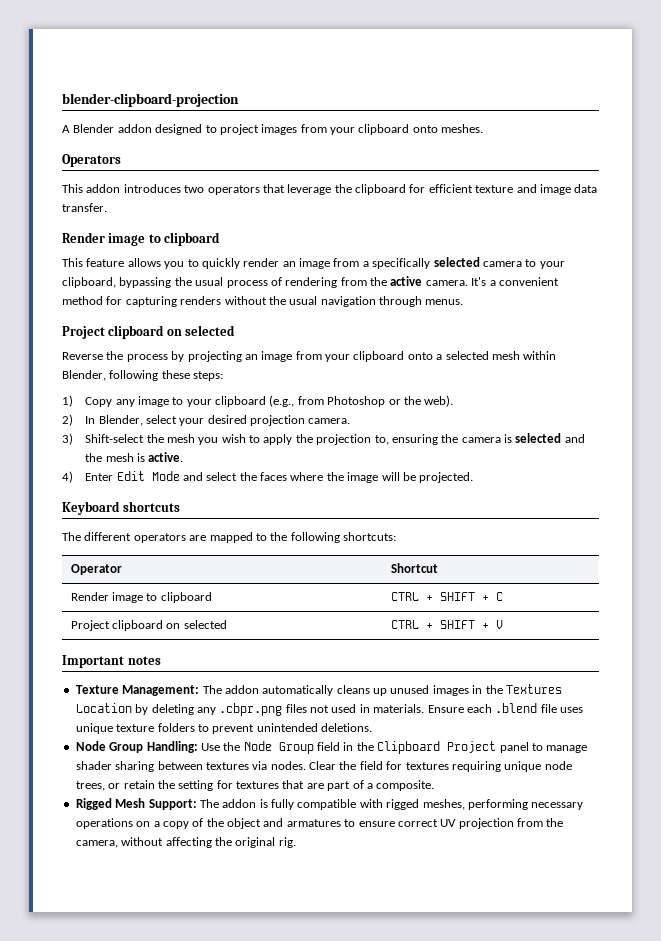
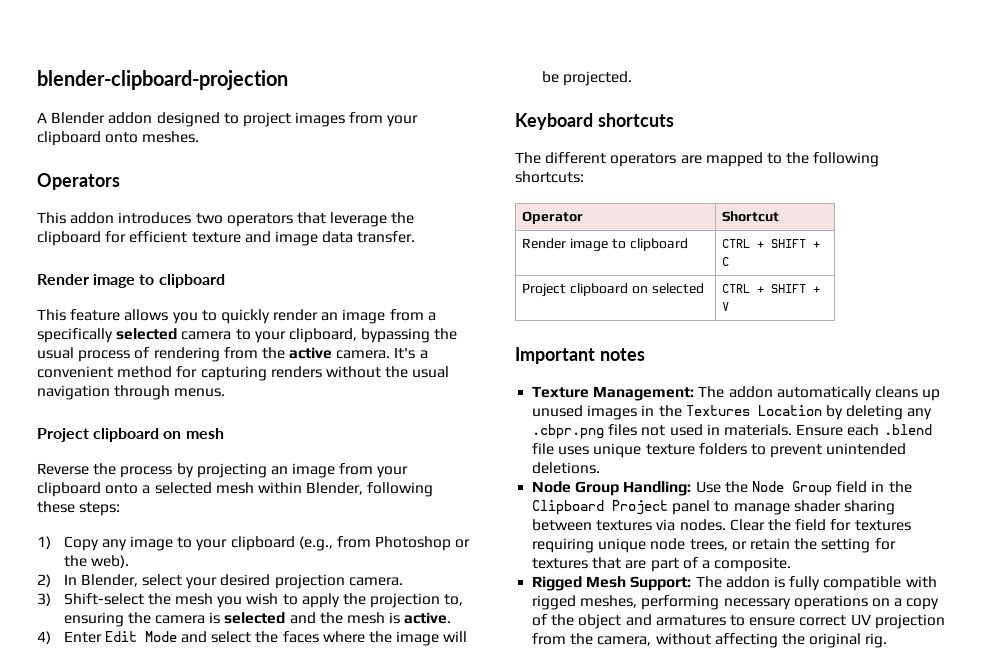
  It's a convenient method for capturing renders without the usual navigation through menus.
- Project clipboard on selected
+ Project clipboard on mesh

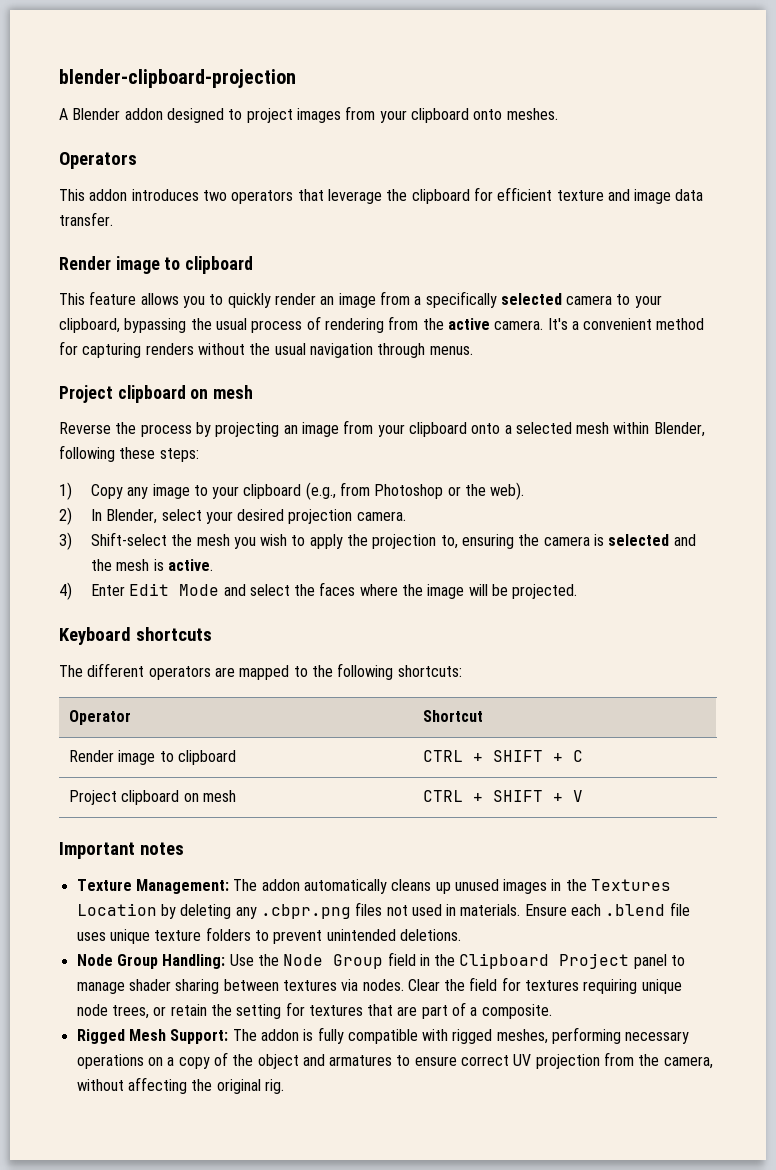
- Project clipboard on selected | CTRL + SHIFT + V
+ Project clipboard on mesh | CTRL + SHIFT + V

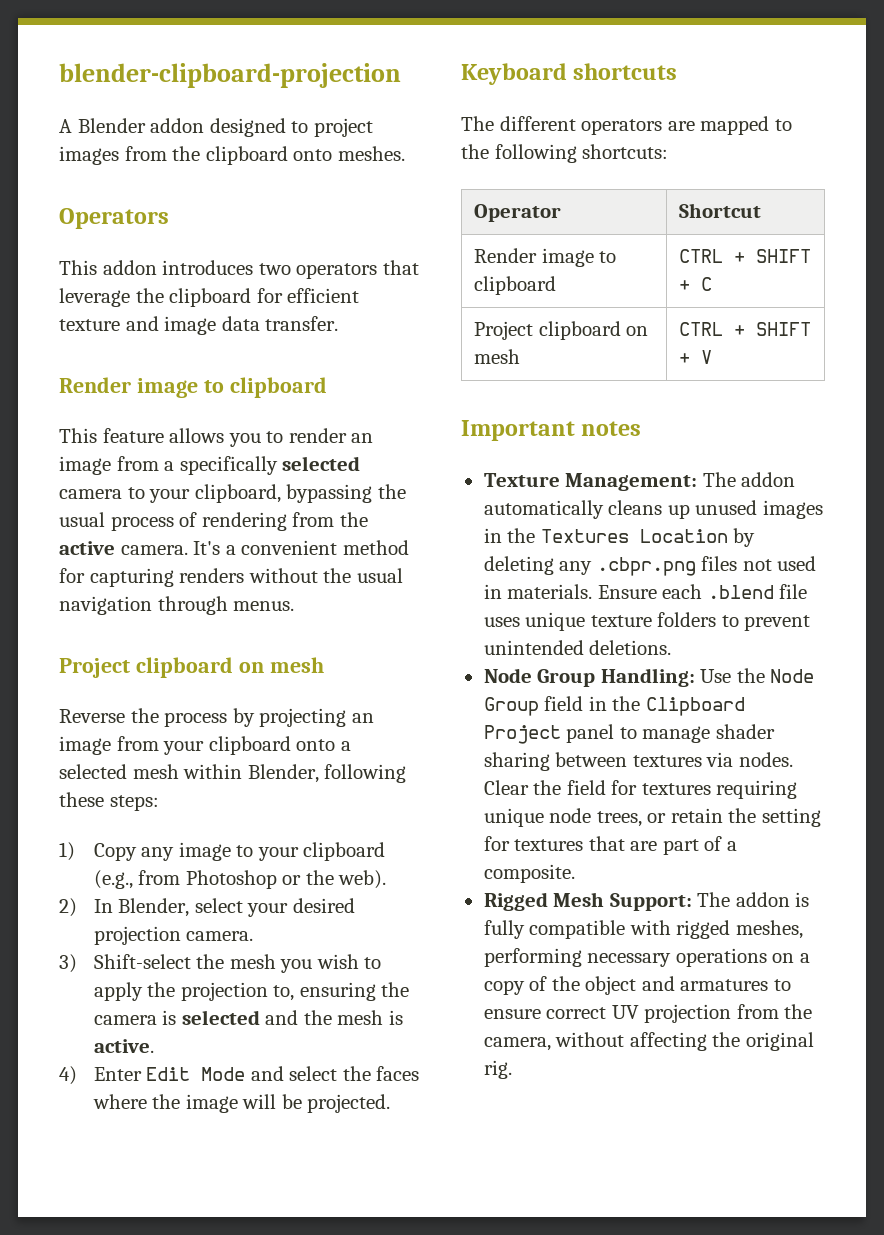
- A Blender addon designed to project images from your clipboard onto meshes.
+ A Blender addon designed to project images from the clipboard onto meshes.
- This feature allows you to quickly render an image from a specifically selected camera to your clipboard, bypassing the usual process of rendering from the active camera.
+ This feature allows you to render an image from a specifically selected camera to your clipboard, bypassing the usual process of rendering from the active camera.

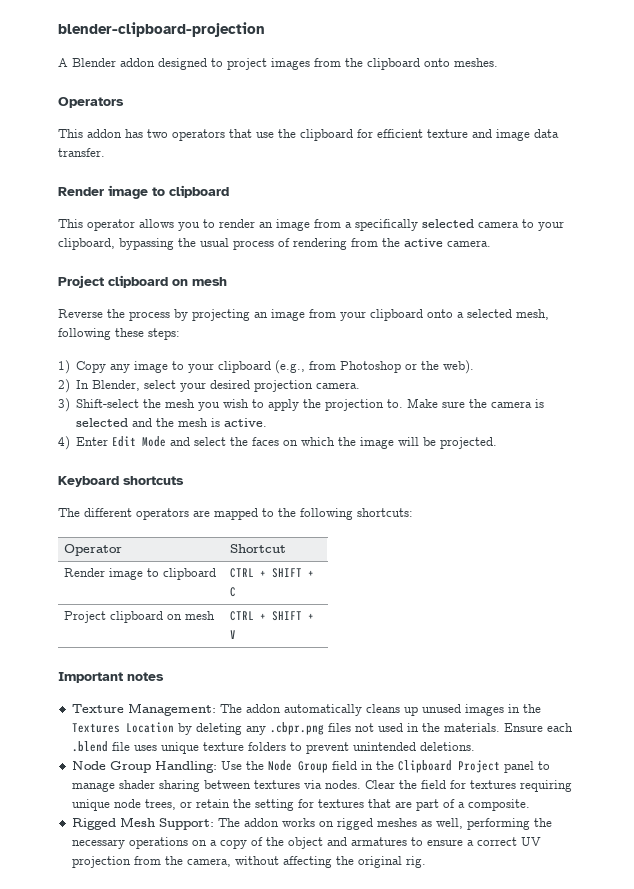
- This addon introduces two operators that leverage the clipboard for efficient texture and image data transfer.
+ This addon has two operators that use the clipboard for efficient texture and image data transfer.
- This feature allows you to render an image from a specifically selected camera to your clipboard, bypassing the usual process of rendering from the active camera. It's a convenient method for capturing renders without the usual navigation through menus.
+ This operator allows you to render an image from a specifically selected camera to your clipboard, bypassing the usual process of rendering from the active camera.
- Reverse the process by projecting an image from your clipboard onto a selected mesh within Blender, following these steps:
+ Reverse the process by projecting an image from your clipboard onto a selected mesh, following these steps:
- 3) Shift-select the mesh you wish to apply the projection to, ensuring the camera is selected and the mesh is active.
+ 3) Shift-select the mesh you wish to apply the projection to. Make sure the camera is selected and the mesh is active.
- 4) Enter Edit Mode and select the faces where the image will be projected.
+ 4) Enter Edit Mode and select the faces on which the image will be projected.
- Texture Management: The addon automatically cleans up unused images in the Textures Location by deleting any .cbpr.png files not used in materials.
+ Texture Management: The addon automatically cleans up unused images in the Textures Location by deleting any .cbpr.png files not used in the materials.
- Rigged Mesh Support: The addon is fully compatible with rigged meshes, performing necessary operations on a copy of the object and armatures to ensure correct UV projection from the camera, without affecting the original rig.
+ Rigged Mesh Support: The addon works on rigged meshes as well, performing the necessary operations on a copy of the object and armatures to ensure a correct UV projection from the camera, without affecting the original rig.

